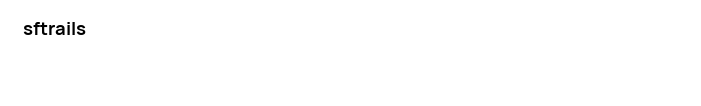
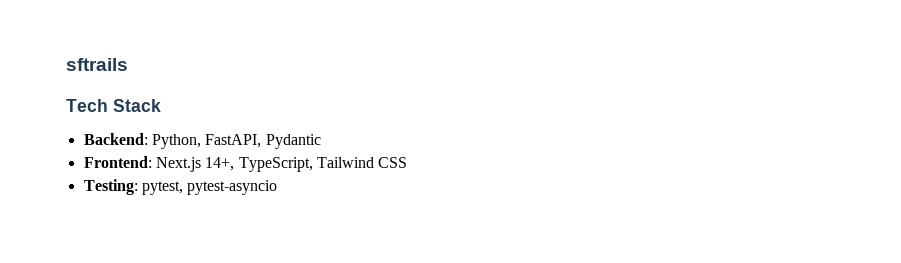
+ Tech Stack
+ Backend: Python, FastAPI, Pydantic
+ Frontend: Next.js 14+, TypeScript, Tailwind CSS
+ Testing: pytest, pytest-asyncio

